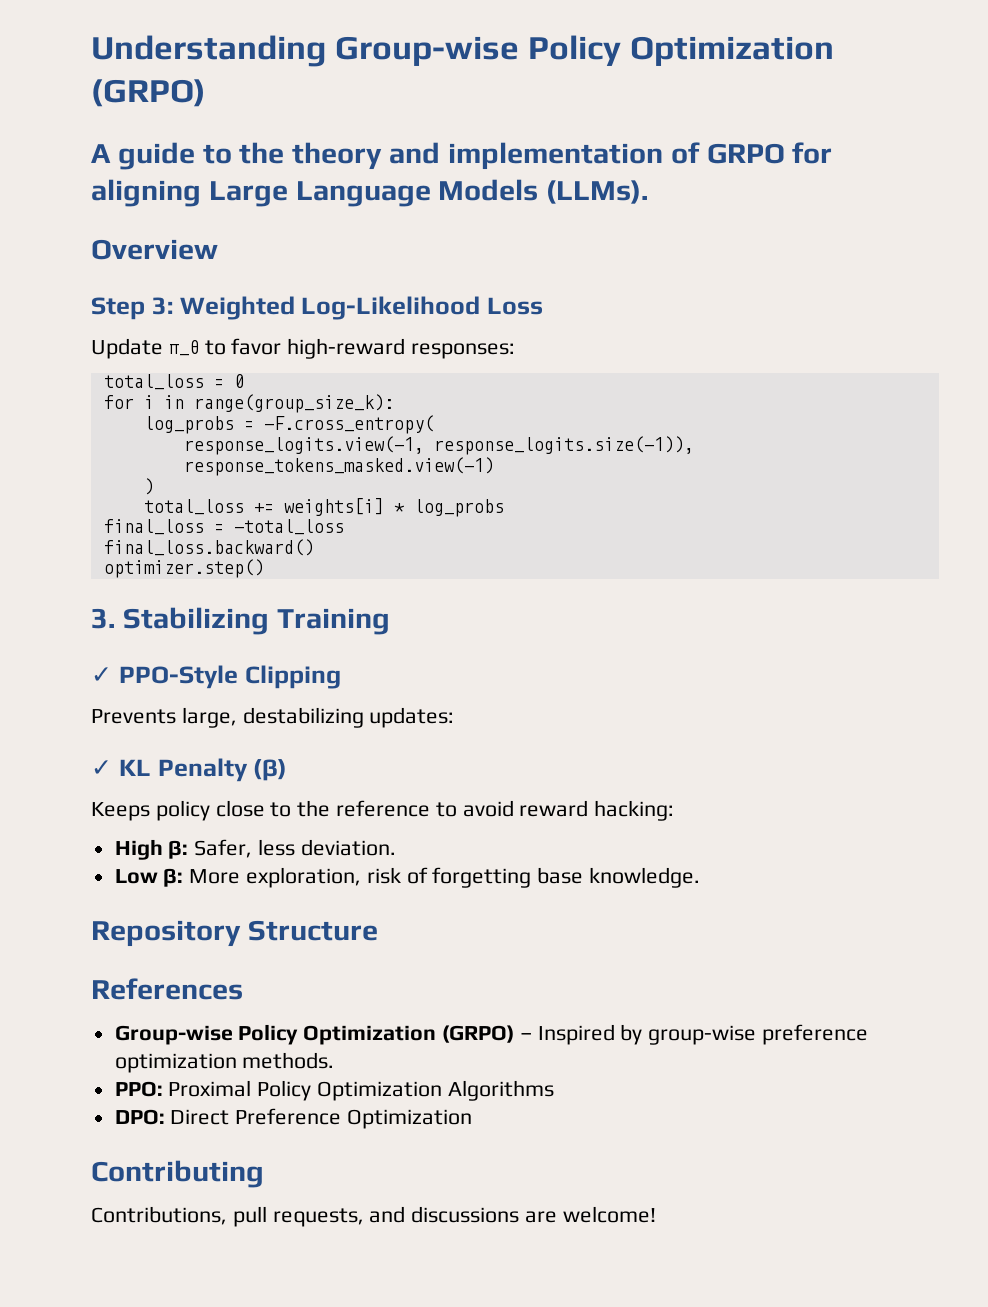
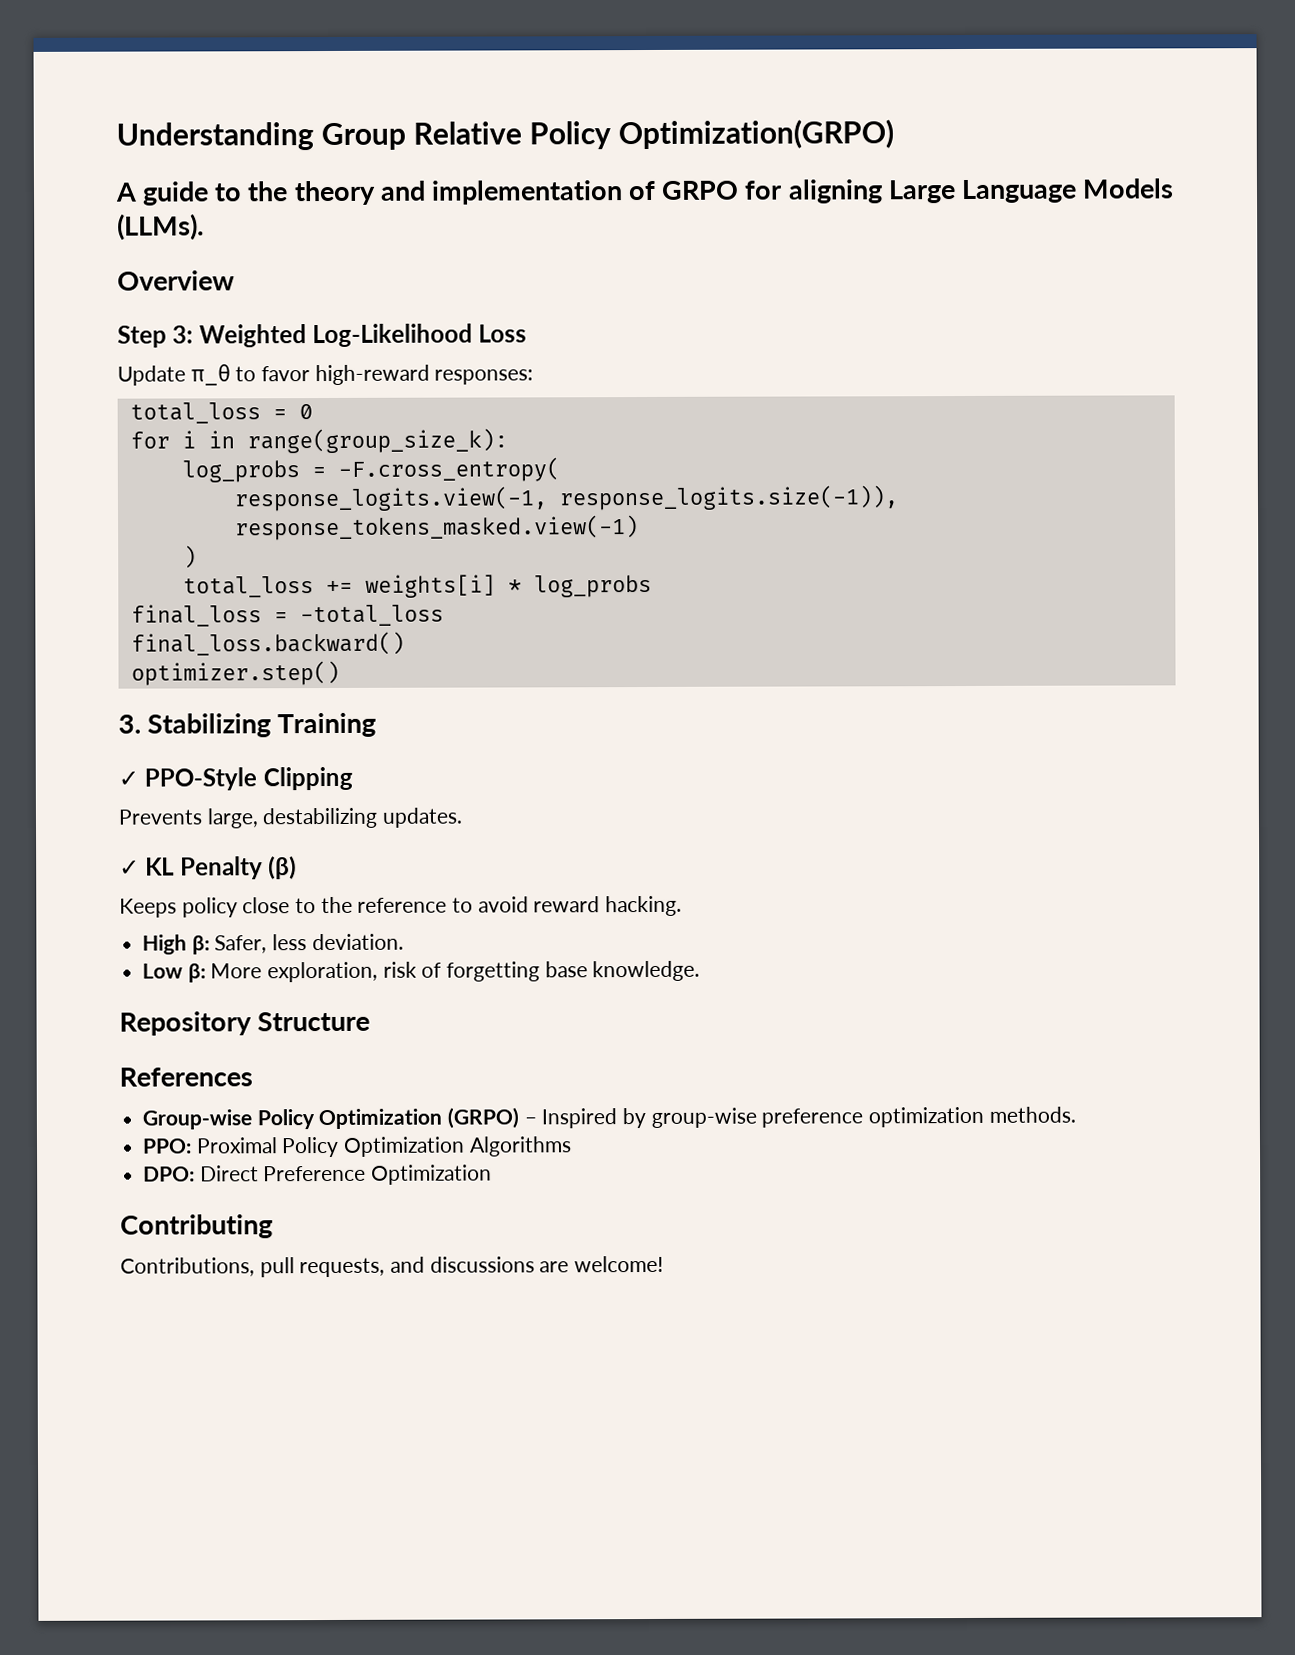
- Understanding Group-wise Policy Optimization (GRPO)
+ Understanding Group Relative Policy Optimization(GRPO)
- Prevents large, destabilizing updates:
+ Prevents large, destabilizing updates.
- Keeps policy close to the reference to avoid reward hacking:
+ Keeps policy close to the reference to avoid reward hacking.

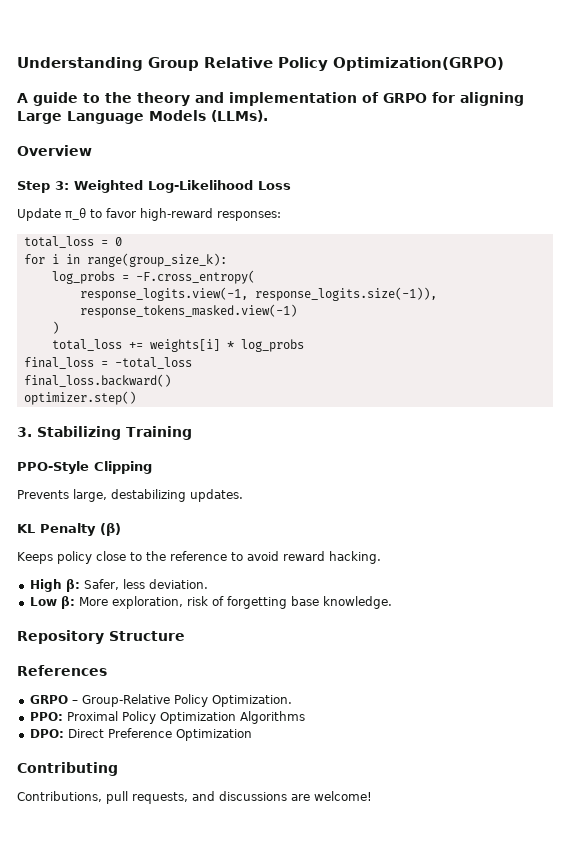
- ✓ PPO-Style Clipping
+ PPO-Style Clipping
- ✓ KL Penalty (β)
+ KL Penalty (β)
- Group-wise Policy Optimization (GRPO) – Inspired by group-wise preference optimization methods.
+ GRPO – Group-Relative Policy Optimization.

